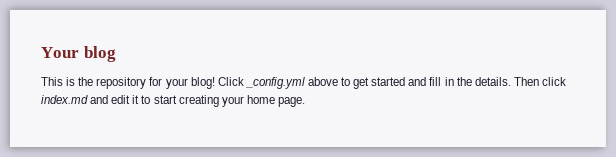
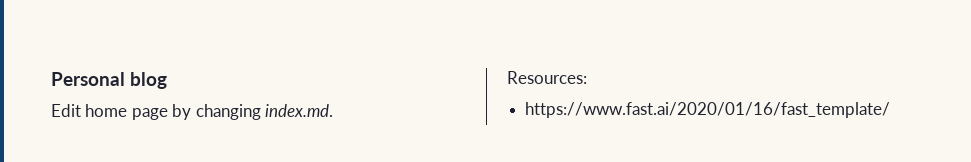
- Your blog
+ Personal blog
- This is the repository for your blog! Click _config.yml above to get started and fill in the details. Then click index.md and edit it to start creating your home page.
+ Edit home page by changing index.md.
+ Resources:
+ https://www.fast.ai/2020/01/16/fast_template/

